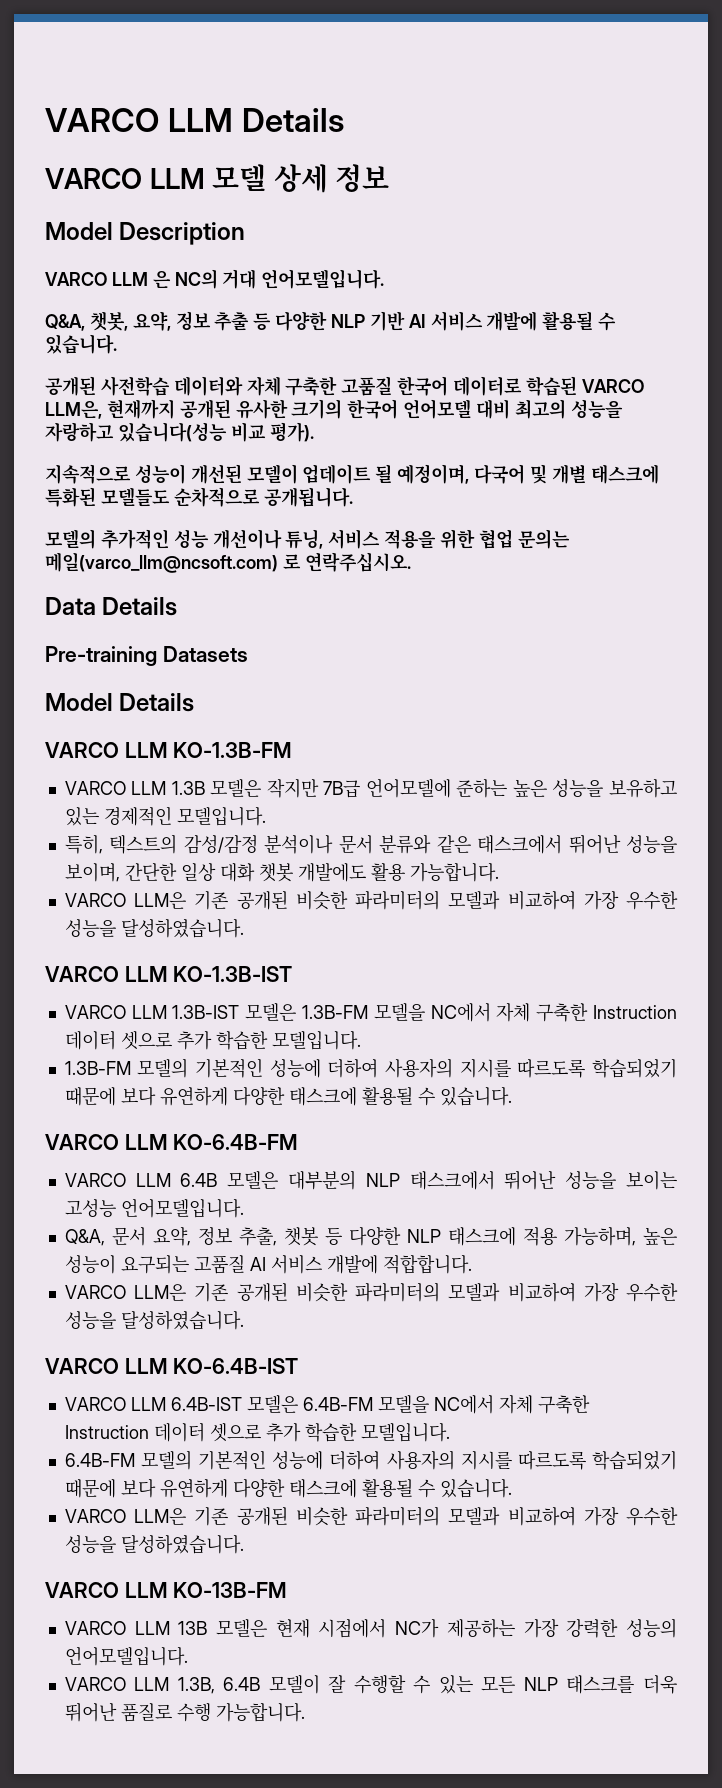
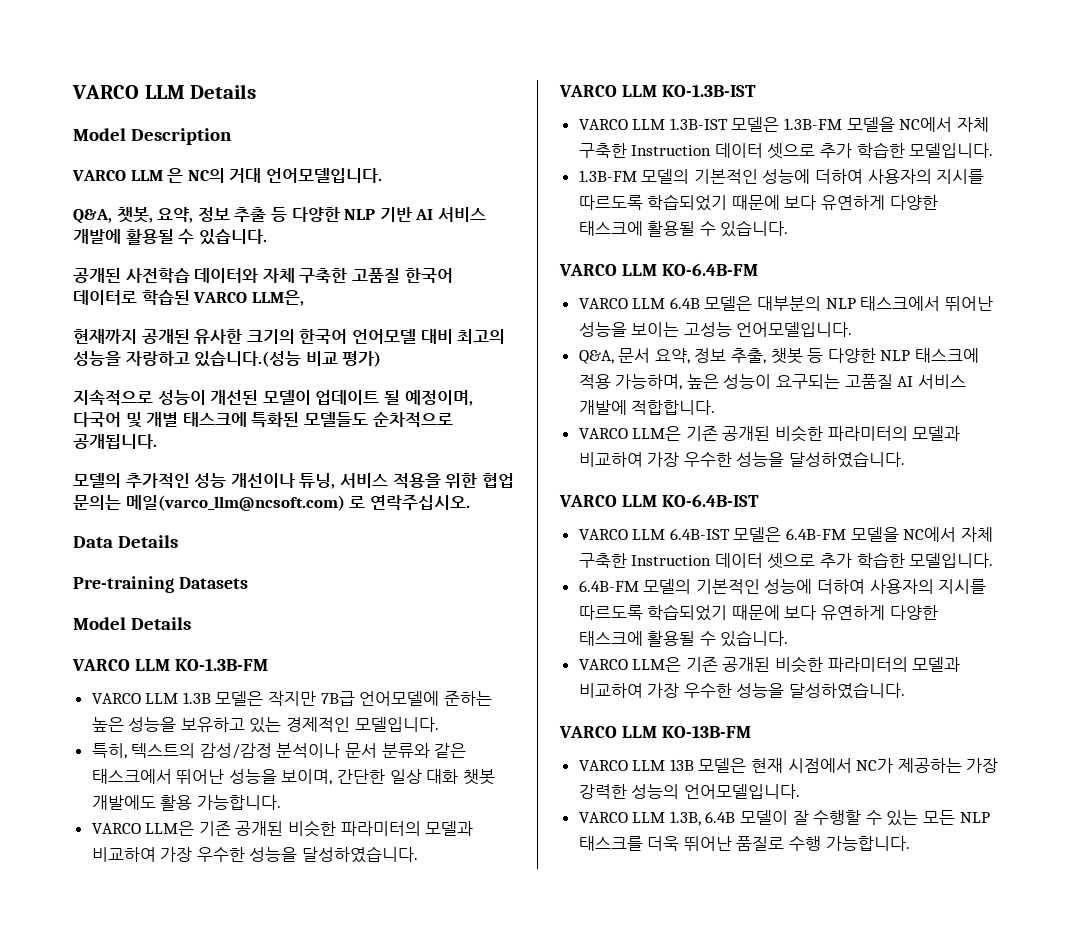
- VARCO LLM 모델 상세 정보
- 공개된 사전학습 데이터와 자체 구축한 고품질 한국어 데이터로 학습된 VARCO LLM은, 현재까지 공개된 유사한 크기의 한국어 언어모델 대비 최고의 성능을 자랑하고 있습니다(성능 비교 평가).
+ 공개된 사전학습 데이터와 자체 구축한 고품질 한국어 데이터로 학습된 VARCO LLM은,
+ 현재까지 공개된 유사한 크기의 한국어 언어모델 대비 최고의 성능을 자랑하고 있습니다.(성능 비교 평가)

